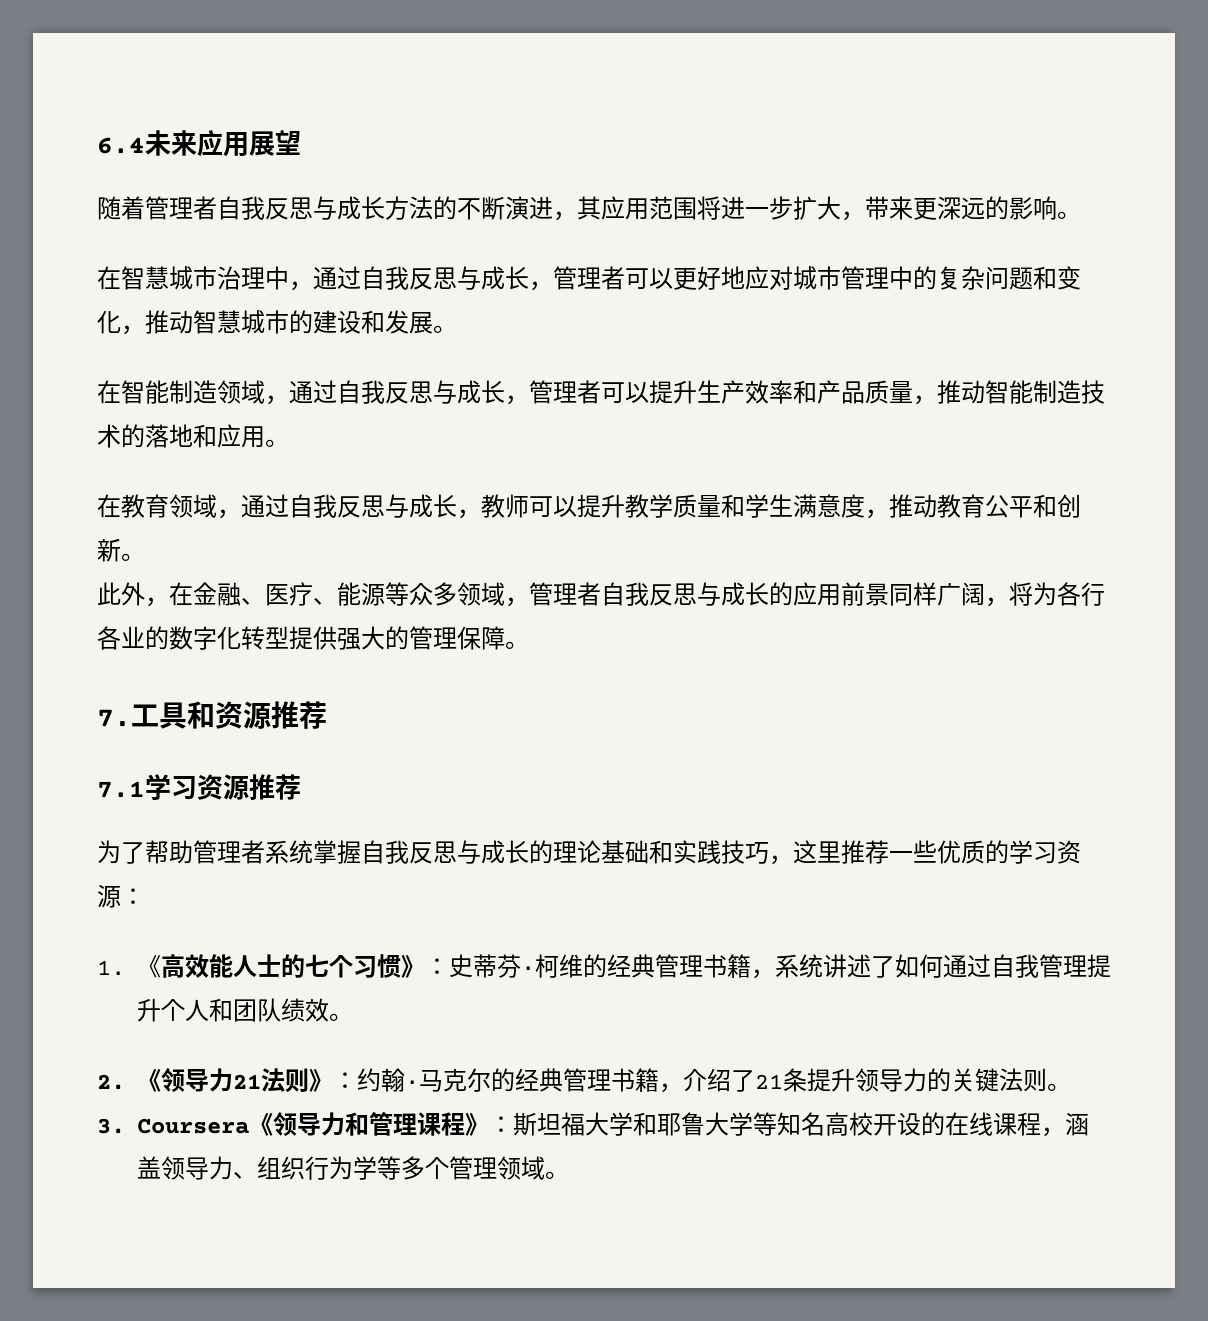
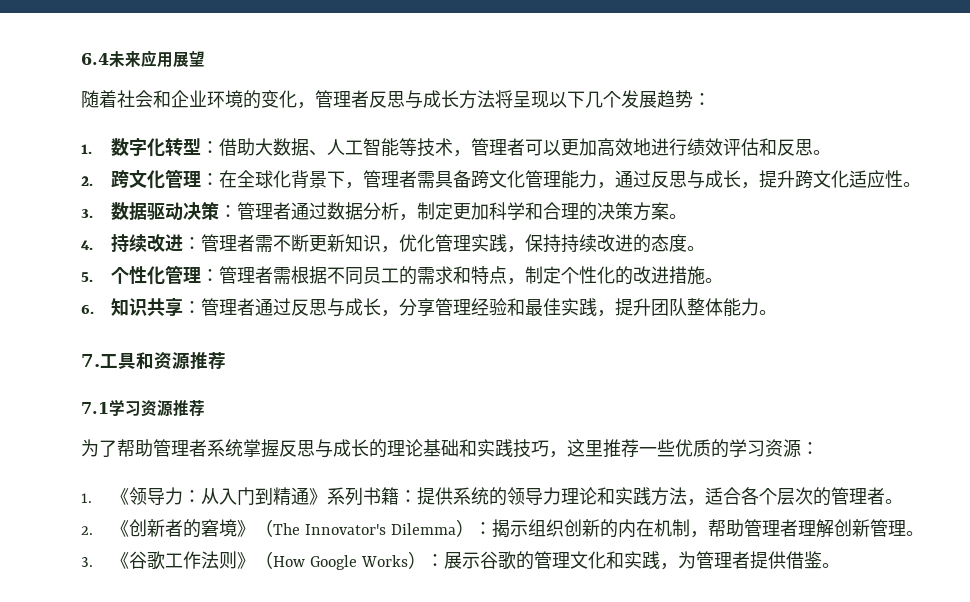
- 随着管理者自我反思与成长方法的不断演进，其应用范围将进一步扩大，带来更深远的影响。
- 在智慧城市治理中，通过自我反思与成长，管理者可以更好地应对城市管理中的复杂问题和变化，推动智慧城市的建设和发展。
- 在智能制造领域，通过自我反思与成长，管理者可以提升生产效率和产品质量，推动智能制造技术的落地和应用。
- 在教育领域，通过自我反思与成长，教师可以提升教学质量和学生满意度，推动教育公平和创新。
- 此外，在金融、医疗、能源等众多领域，管理者自我反思与成长的应用前景同样广阔，将为各行各业的数字化转型提供强大的管理保障。
+ 随着社会和企业环境的变化，管理者反思与成长方法将呈现以下几个发展趋势：
+ 1.数字化转型：借助大数据、人工智能等技术，管理者可以更加高效地进行绩效评估和反思。
+ 2.跨文化管理：在全球化背景下，管理者需具备跨文化管理能力，通过反思与成长，提升跨文化适应性。
+ 3.数据驱动决策：管理者通过数据分析，制定更加科学和合理的决策方案。
+ 4.持续改进：管理者需不断更新知识，优化管理实践，保持持续改进的态度。
+ 5.个性化管理：管理者需根据不同员工的需求和特点，制定个性化的改进措施。
+ 6.知识共享：管理者通过反思与成长，分享管理经验和最佳实践，提升团队整体能力。
- 为了帮助管理者系统掌握自我反思与成长的理论基础和实践技巧，这里推荐一些优质的学习资源：
+ 为了帮助管理者系统掌握反思与成长的理论基础和实践技巧，这里推荐一些优质的学习资源：
- 1.《高效能人士的七个习惯》：史蒂芬·柯维的经典管理书籍，系统讲述了如何通过自我管理提升个人和团队绩效。
- 2.《领导力21法则》：约翰·马克尔的经典管理书籍，介绍了21条提升领导力的关键法则。
- 3. Coursera《领导力和管理课程》：斯坦福大学和耶鲁大学等知名高校开设的在线课程，涵盖领导力、组织行为学等多个管理领域。
+ 1.《领导力：从入门到精通》系列书籍：提供系统的领导力理论和实践方法，适合各个层次的管理者。
+ 2.《创新者的窘境》（The Innovator's Dilemma）：揭示组织创新的内在机制，帮助管理者理解创新管理。
+ 3.《谷歌工作法则》（How Google Works）：展示谷歌的管理文化和实践，为管理者提供借鉴。

